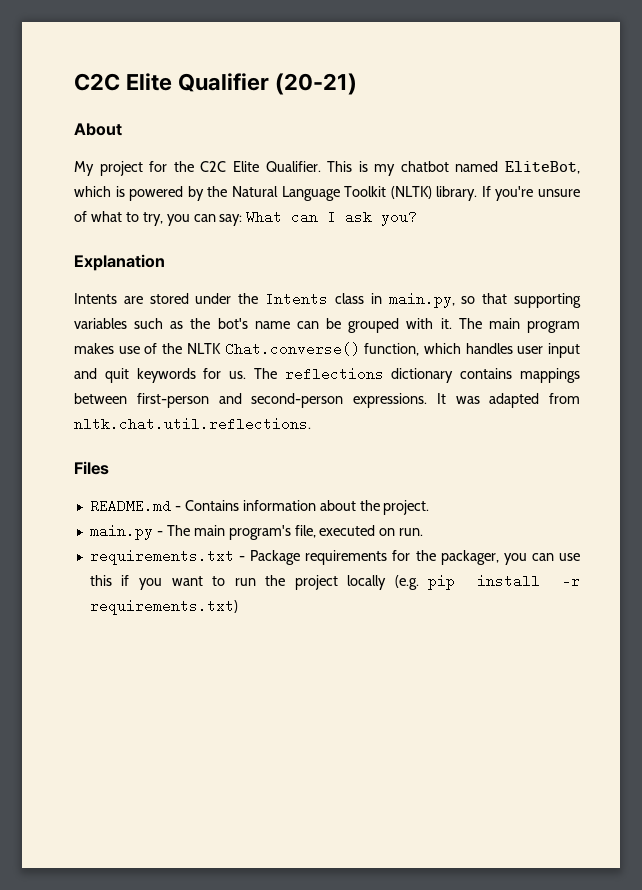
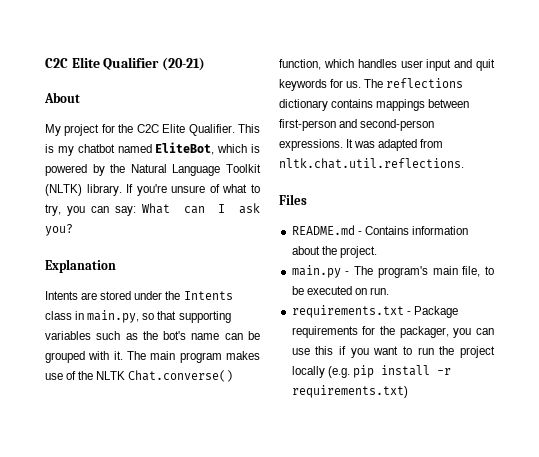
- main.py - The main program's file, executed on run.
+ main.py - The program's main file, to be executed on run.

